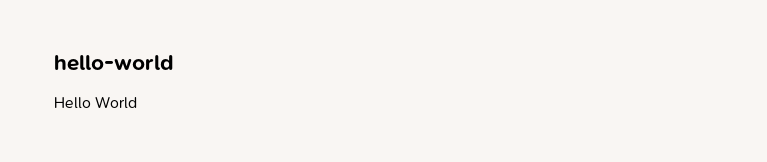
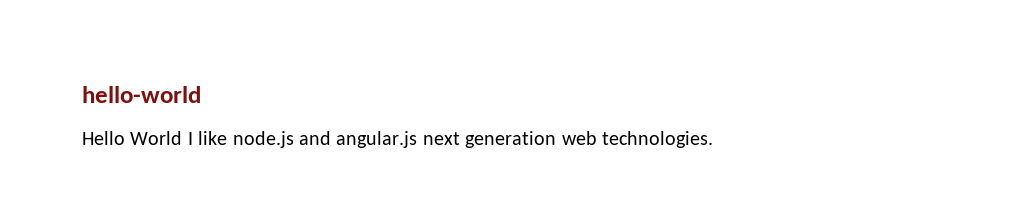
- Hello World
+ Hello World I like node.js and angular.js next generation web technologies.

